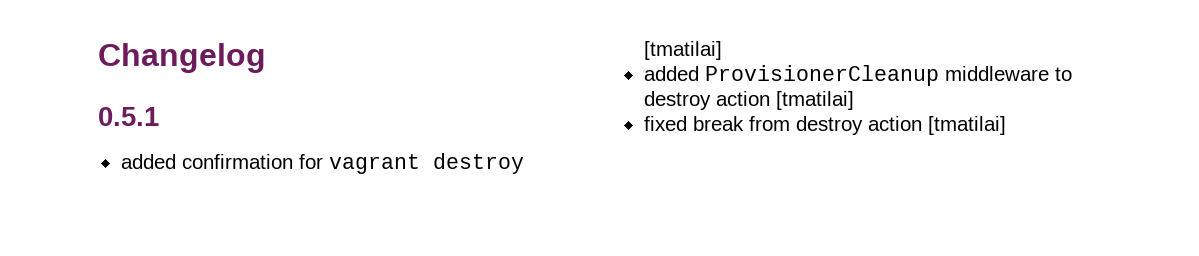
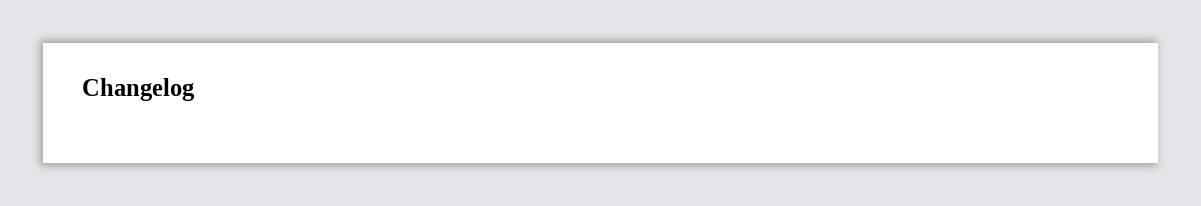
- 0.5.1
- added confirmation for vagrant destroy [tmatilai]
- added ProvisionerCleanup middleware to destroy action [tmatilai]
- fixed break from destroy action [tmatilai]

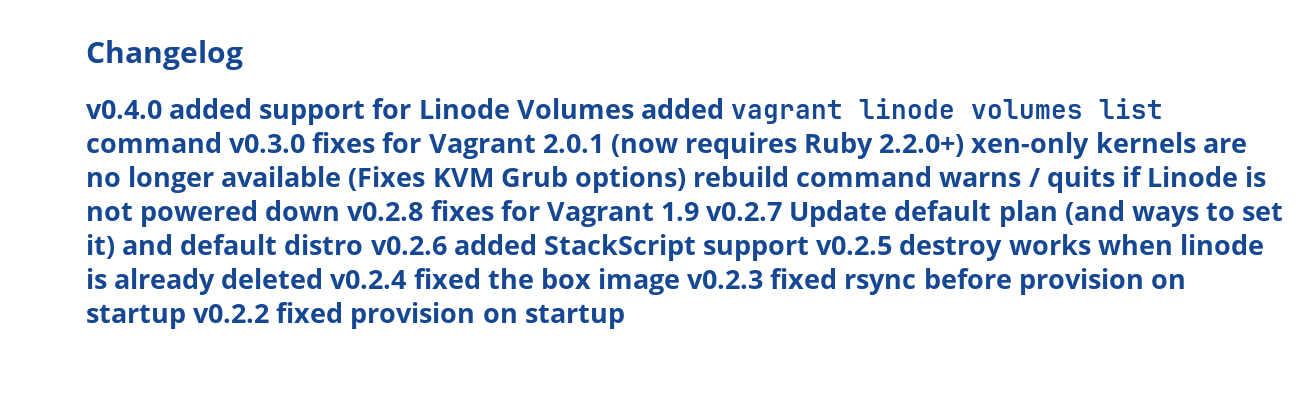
+ v0.4.0 added support for Linode Volumes added vagrant linode volumes list command v0.3.0 fixes for Vagrant 2.0.1 (now requires Ruby 2.2.0+) xen-only kernels are no longer available (Fixes KVM Grub options) rebuild command warns / quits if Linode is not powered down v0.2.8 fixes for Vagrant 1.9 v0.2.7 Update default plan (and ways to set it) and default distro v0.2.6 added StackScript support v0.2.5 destroy works when linode is already deleted v0.2.4 fixed the box image v0.2.3 fixed rsync before provision on startup v0.2.2 fixed provision on startup

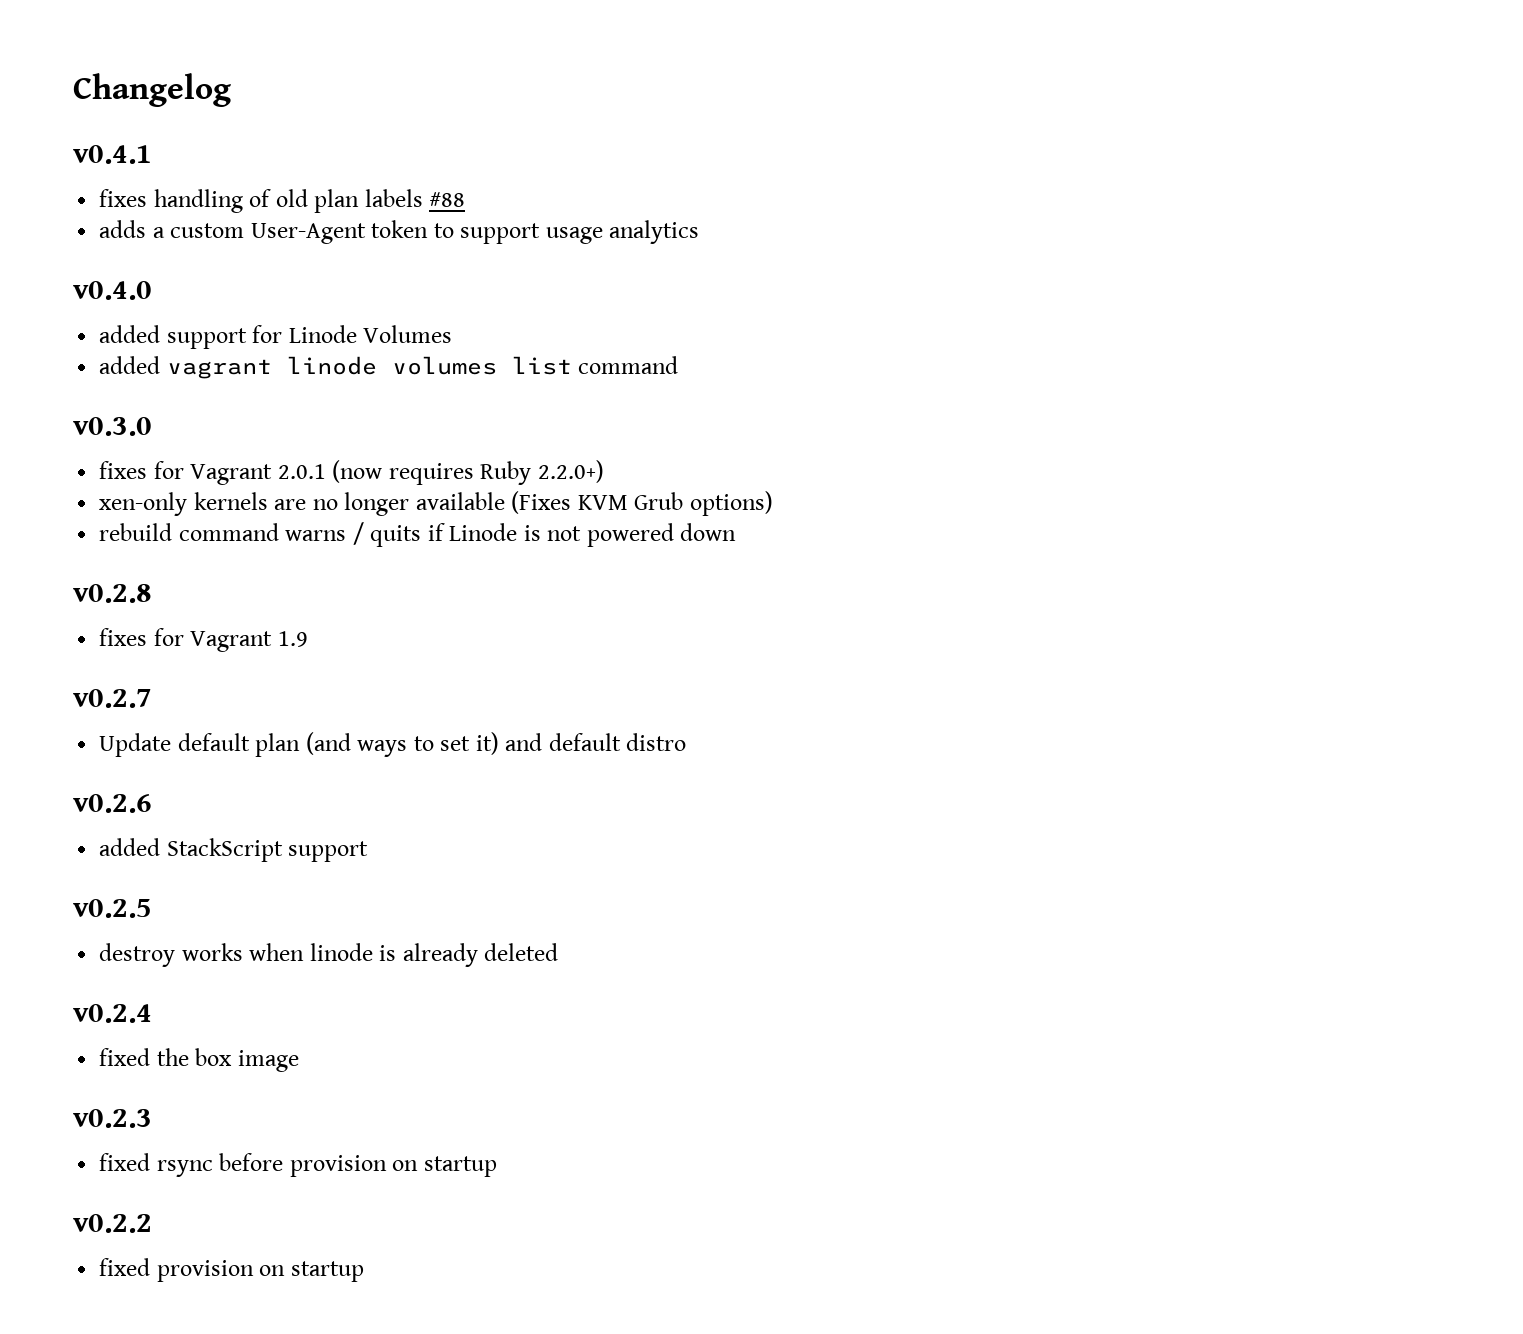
+ v0.4.1
+ fixes handling of old plan labels #88
+ adds a custom User-Agent token to support usage analytics
- v0.4.0 added support for Linode Volumes added vagrant linode volumes list command v0.3.0 fixes for Vagrant 2.0.1 (now requires Ruby 2.2.0+) xen-only kernels are no longer available (Fixes KVM Grub options) rebuild command warns / quits if Linode is not powered down v0.2.8 fixes for Vagrant 1.9 v0.2.7 Update default plan (and ways to set it) and default distro v0.2.6 added StackScript support v0.2.5 destroy works when linode is already deleted v0.2.4 fixed the box image v0.2.3 fixed rsync before provision on startup v0.2.2 fixed provision on startup
+ v0.4.0
+ added support for Linode Volumes
+ added vagrant linode volumes list command
+ v0.3.0
+ fixes for Vagrant 2.0.1 (now requires Ruby 2.2.0+)
+ xen-only kernels are no longer available (Fixes KVM Grub options)
+ rebuild command warns / quits if Linode is not powered down
+ v0.2.8
+ fixes for Vagrant 1.9
+ v0.2.7
+ Update default plan (and ways to set it) and default distro
+ v0.2.6
+ added StackScript support
+ v0.2.5
+ destroy works when linode is already deleted
+ v0.2.4
+ fixed the box image
+ v0.2.3
+ fixed rsync before provision on startup
+ v0.2.2
+ fixed provision on startup

